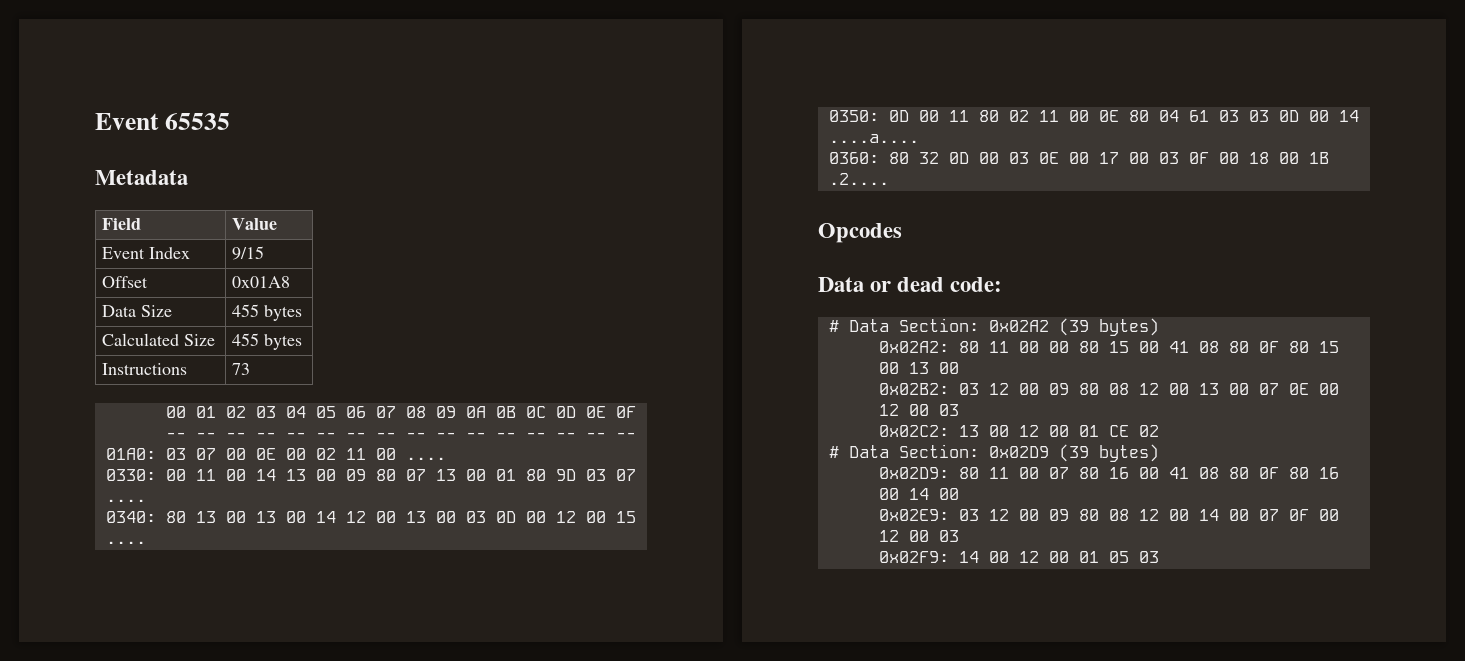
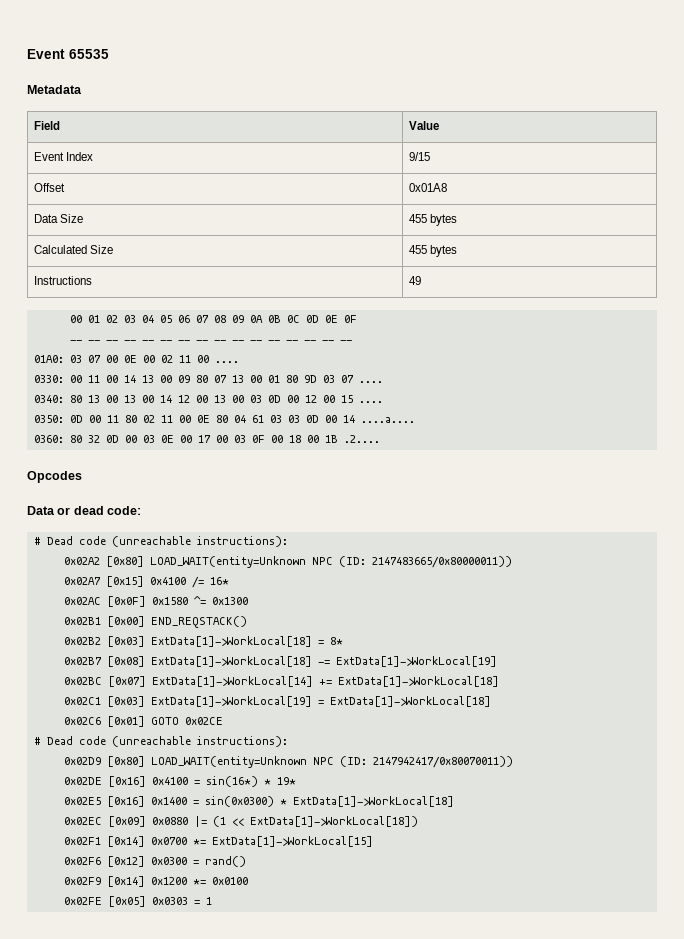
- Instructions | 73
+ Instructions | 49
  Data or dead code:
- # Data Section: 0x02A2 (39 bytes)
- 0x02A2: 80 11 00 00 80 15 00 41 08 80 0F 80 15 00 13 00
- 0x02B2: 03 12 00 09 80 08 12 00 13 00 07 0E 00 12 00 03
- 0x02C2: 13 00 12 00 01 CE 02
- # Data Section: 0x02D9 (39 bytes)
- 0x02D9: 80 11 00 07 80 16 00 41 08 80 0F 80 16 00 14 00
- 0x02E9: 03 12 00 09 80 08 12 00 14 00 07 0F 00 12 00 03
- 0x02F9: 14 00 12 00 01 05 03
+ # Dead code (unreachable instructions):
+ 0x02A2 [0x80] LOAD_WAIT(entity=Unknown NPC (ID: 2147483665/0x80000011))
+ 0x02A7 [0x15] 0x4100 /= 16*
+ 0x02AC [0x0F] 0x1580 ^= 0x1300
+ 0x02B1 [0x00] END_REQSTACK()
+ 0x02B2 [0x03] ExtData[1]->WorkLocal[18] = 8*
+ 0x02B7 [0x08] ExtData[1]->WorkLocal[18] -= ExtData[1]->WorkLocal[19]
+ 0x02BC [0x07] ExtData[1]->WorkLocal[14] += ExtData[1]->WorkLocal[18]
+ 0x02C1 [0x03] ExtData[1]->WorkLocal[19] = ExtData[1]->WorkLocal[18]
+ 0x02C6 [0x01] GOTO 0x02CE
+ # Dead code (unreachable instructions):
+ 0x02D9 [0x80] LOAD_WAIT(entity=Unknown NPC (ID: 2147942417/0x80070011))
+ 0x02DE [0x16] 0x4100 = sin(16*) * 19*
+ 0x02E5 [0x16] 0x1400 = sin(0x0300) * ExtData[1]->WorkLocal[18]
+ 0x02EC [0x09] 0x0880 |= (1 << ExtData[1]->WorkLocal[18])
+ 0x02F1 [0x14] 0x0700 *= ExtData[1]->WorkLocal[15]
+ 0x02F6 [0x12] 0x0300 = rand()
+ 0x02F9 [0x14] 0x1200 *= 0x0100
+ 0x02FE [0x05] 0x0303 = 1

